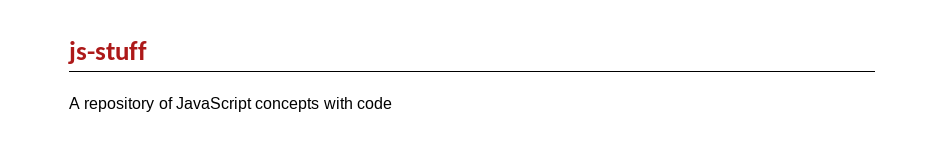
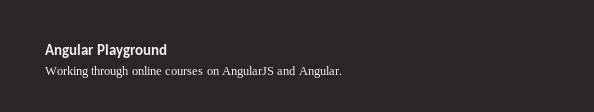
- js-stuff
- A repository of JavaScript concepts with code
+ Angular Playground
+ Working through online courses on AngularJS and Angular.

